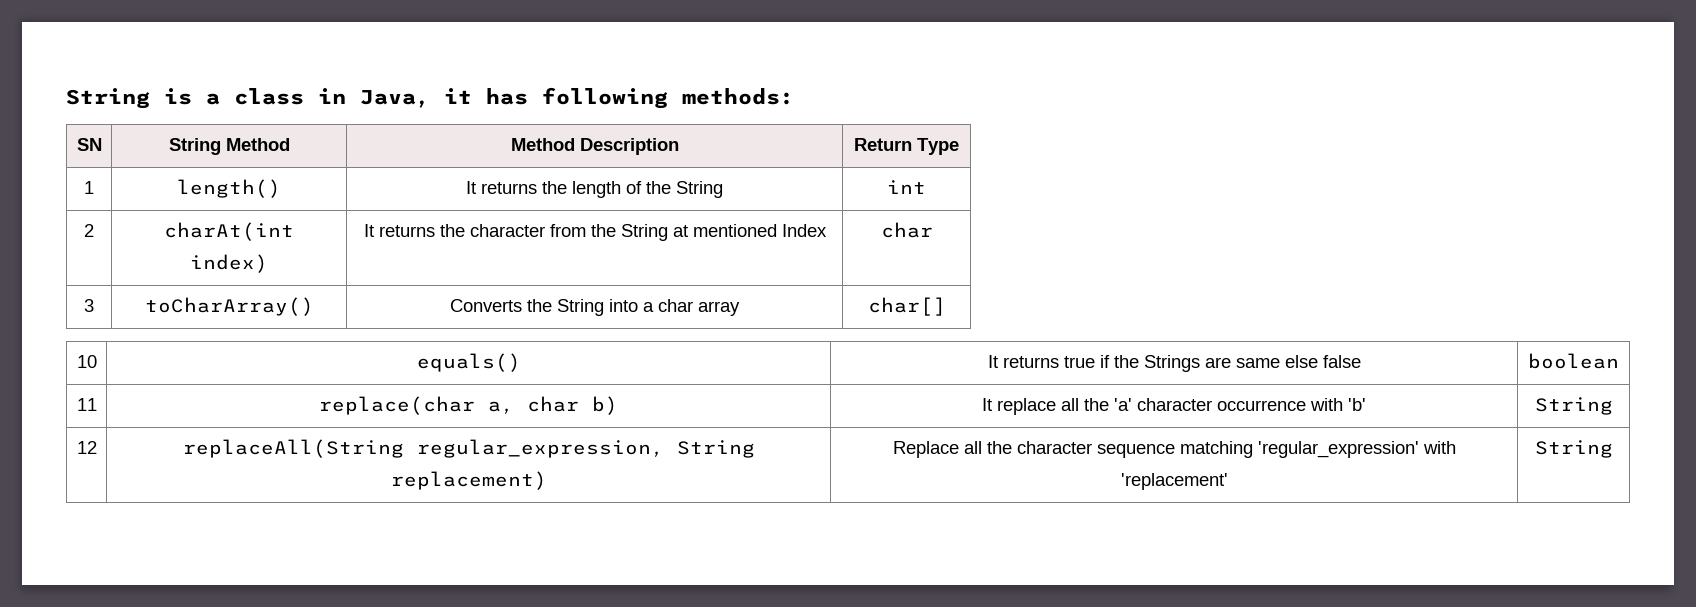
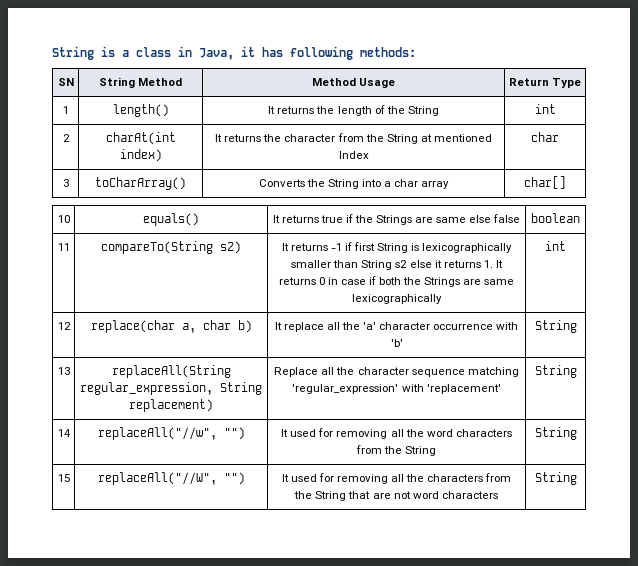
- SN | String Method | Method Description | Return Type
+ SN | String Method | Method Usage | Return Type
- 11 | replace(char a, char b) | It replace all the 'a' character occurrence with 'b' | String
+ 11 | compareTo(String s2) | It returns -1 if first String is lexicographically smaller than String s2 else it returns 1. It returns 0 in case if both the Strings are same lexicographically | int
+ 12 | replace(char a, char b) | It replace all the 'a' character occurrence with 'b' | String
- 12 | replaceAll(String regular_expression, String replacement) | Replace all the character sequence matching 'regular_expression' with 'replacement' | String
+ 13 | replaceAll(String regular_expression, String replacement) | Replace all the character sequence matching 'regular_expression' with 'replacement' | String
+ 14 | replaceAll("//w", "") | It used for removing all the word characters from the String | String
+ 15 | replaceAll("//W", "") | It used for removing all the characters from the String that are not word characters | String

